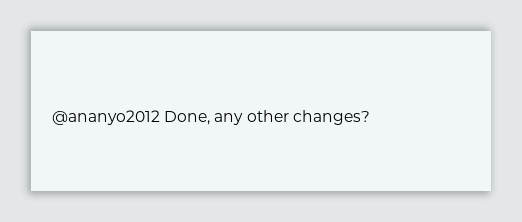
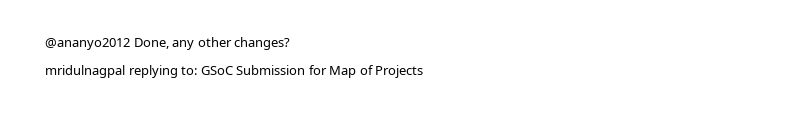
+ mridulnagpal replying to: GSoC Submission for Map of Projects

